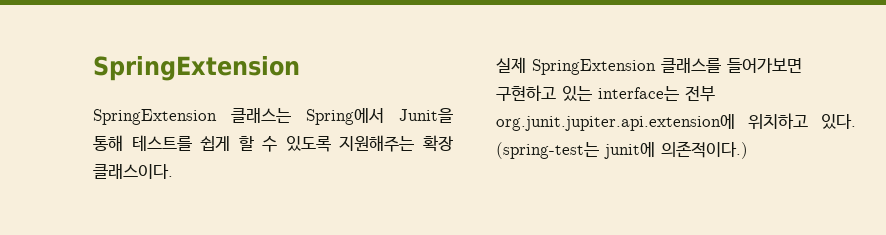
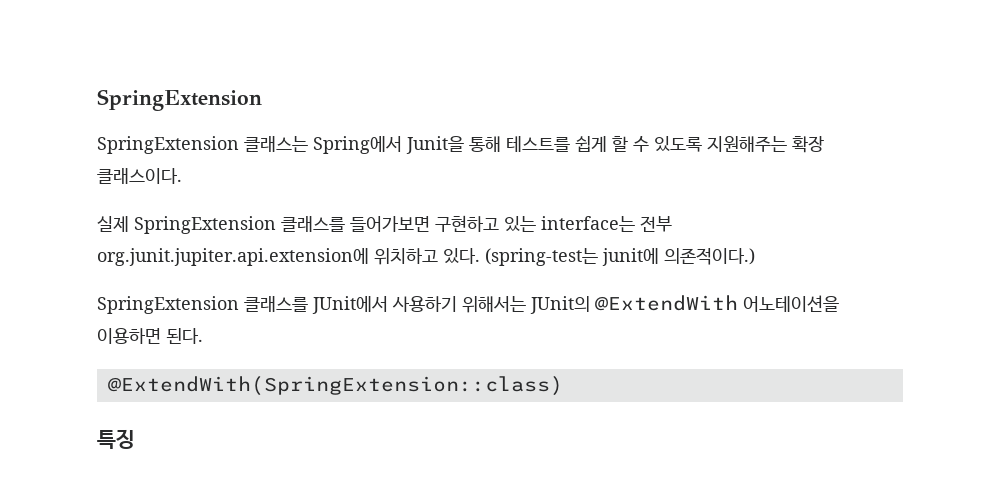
+ SpringExtension 클래스를 JUnit에서 사용하기 위해서는 JUnit의 @ExtendWith 어노테이션을 이용하면 된다.
+ @ExtendWith(SpringExtension::class)
+ 특징

